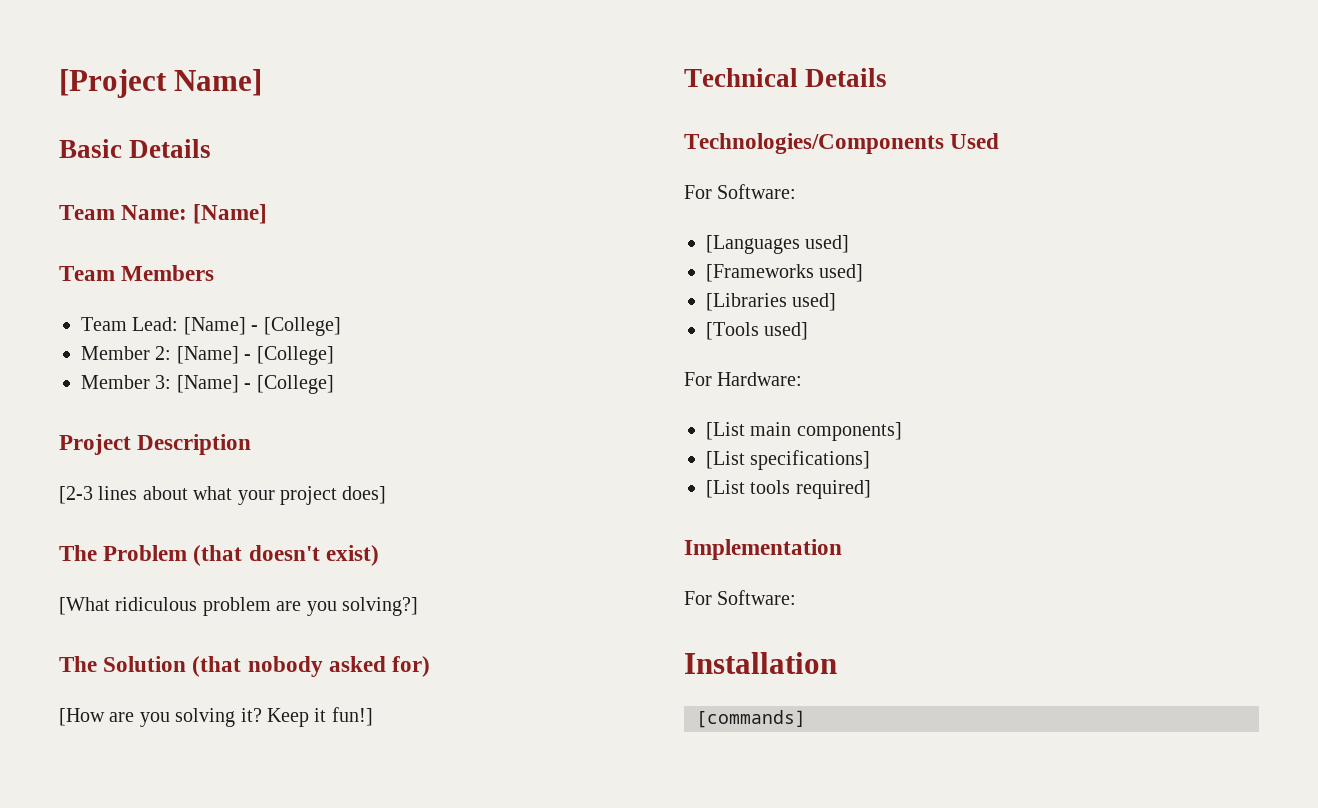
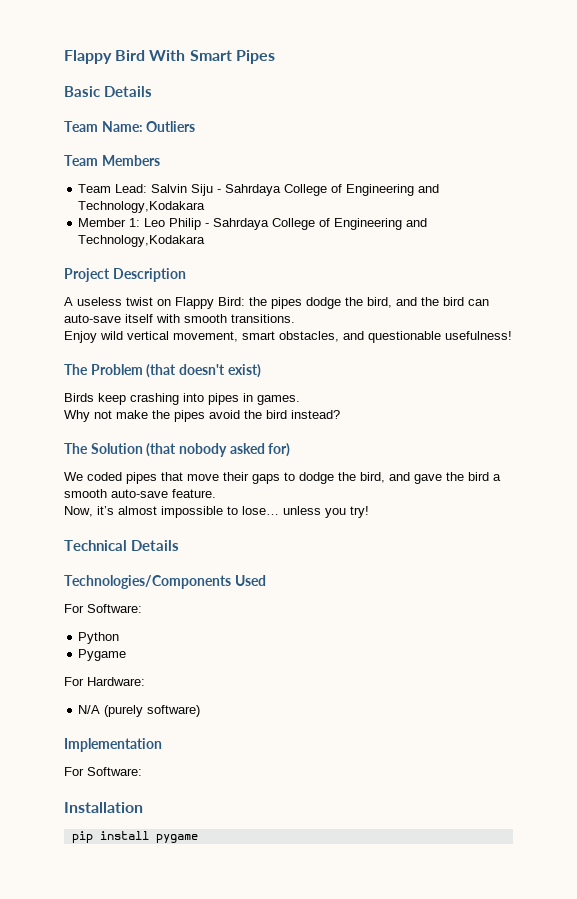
- [Project Name]
+ Flappy Bird With Smart Pipes
- Team Name: [Name]
+ Team Name: Outliers
- Team Lead: [Name] - [College]
- Member 2: [Name] - [College]
- Member 3: [Name] - [College]
+ Team Lead: Salvin Siju - Sahrdaya College of Engineering and Technology,Kodakara
+ Member 1: Leo Philip - Sahrdaya College of Engineering and Technology,Kodakara
  Project Description
- [2-3 lines about what your project does]
+ A useless twist on Flappy Bird: the pipes dodge the bird, and the bird can auto-save itself with smooth transitions.
+ Enjoy wild vertical movement, smart obstacles, and questionable usefulness!
- [What ridiculous problem are you solving?]
+ Birds keep crashing into pipes in games.
+ Why not make the pipes avoid the bird instead?
- [How are you solving it? Keep it fun!]
+ We coded pipes that move their gaps to dodge the bird, and gave the bird a smooth auto-save feature.
+ Now, it’s almost impossible to lose… unless you try!
- [Languages used]
- [Frameworks used]
- [Libraries used]
- [Tools used]
+ Python
+ Pygame
  For Hardware:
- [List main components]
- [List specifications]
- [List tools required]
+ N/A (purely software)
- [commands]
+ pip install pygame

